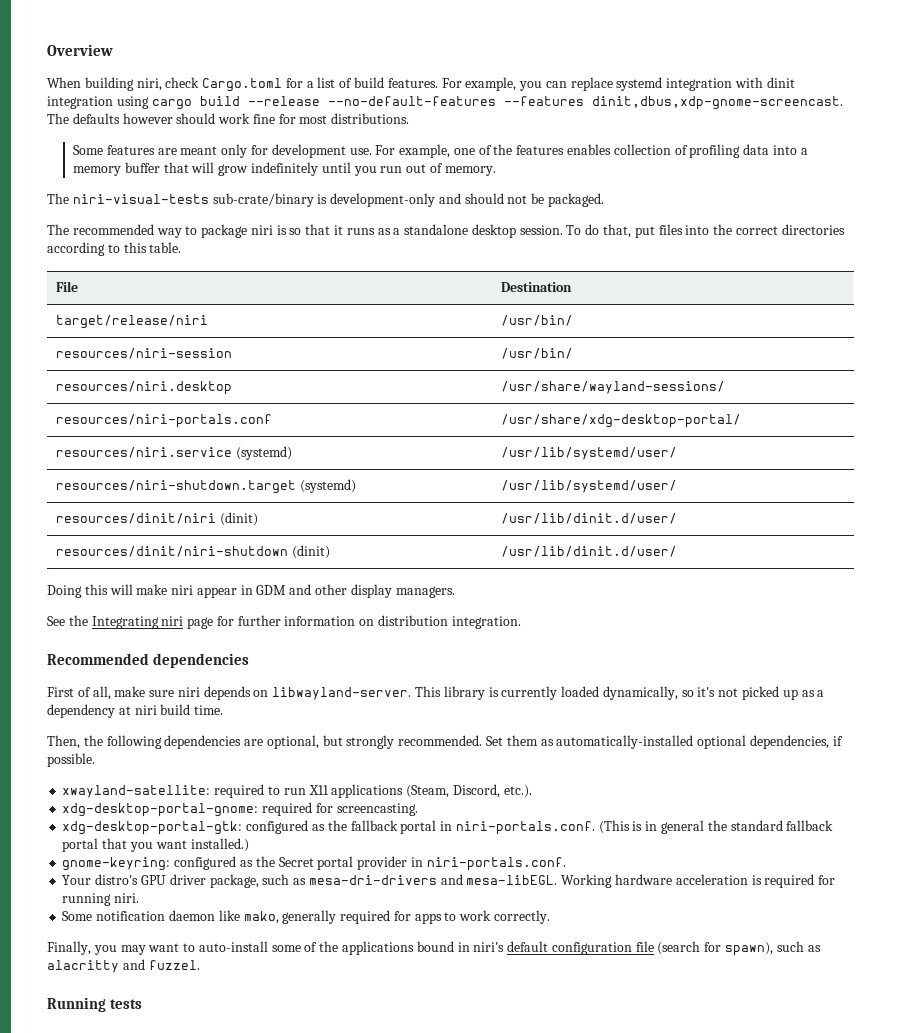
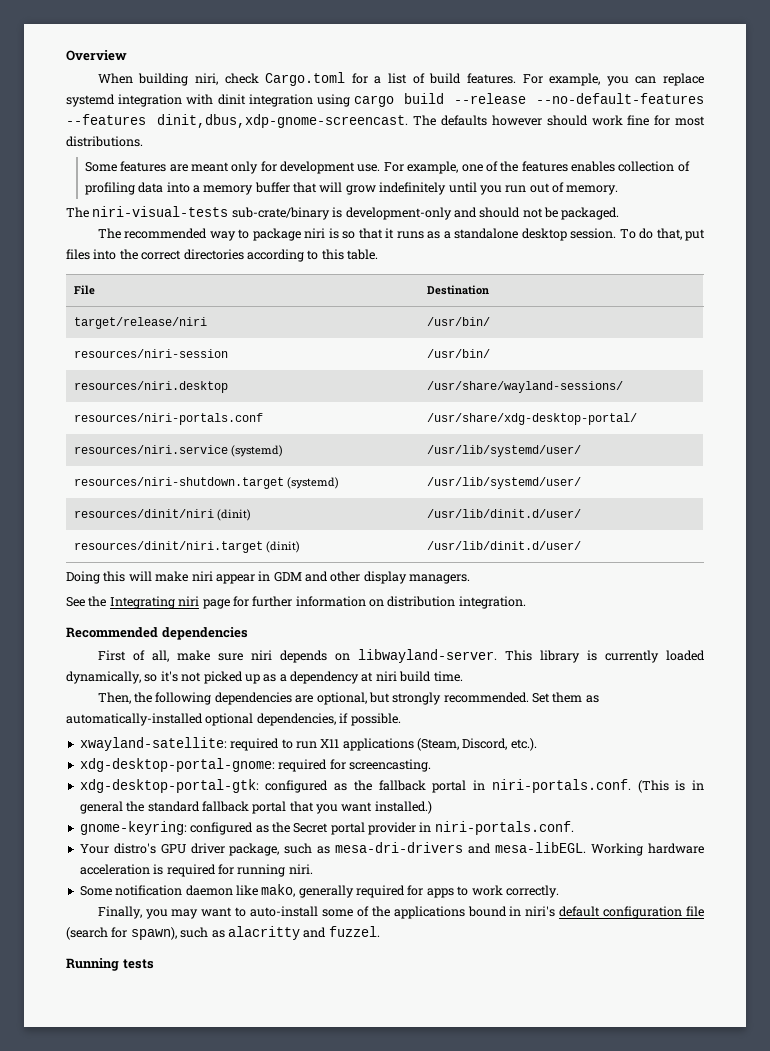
- resources/dinit/niri-shutdown (dinit) | /usr/lib/dinit.d/user/
+ resources/dinit/niri.target (dinit) | /usr/lib/dinit.d/user/

